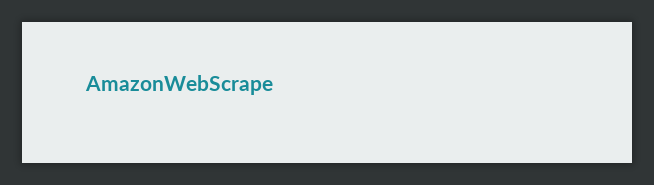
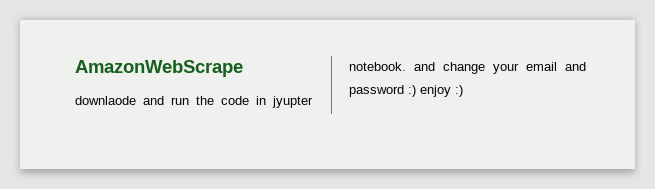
+ downlaode and run the code in jyupter notebook. and change your email and password :) enjoy :)

